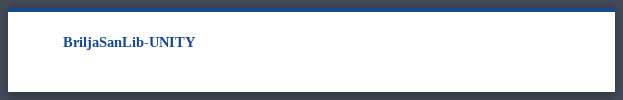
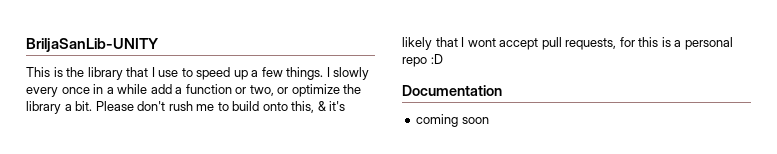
+ This is the library that I use to speed up a few things. I slowly every once in a while add a function or two, or optimize the library a bit. Please don't rush me to build onto this, & it's likely that I wont accept pull requests, for this is a personal repo :D
+ Documentation
+ coming soon

